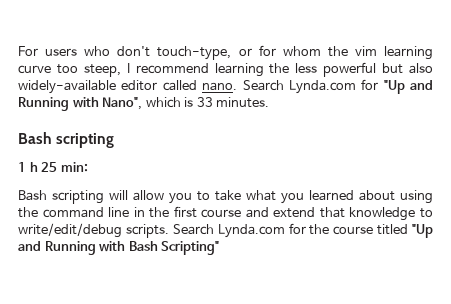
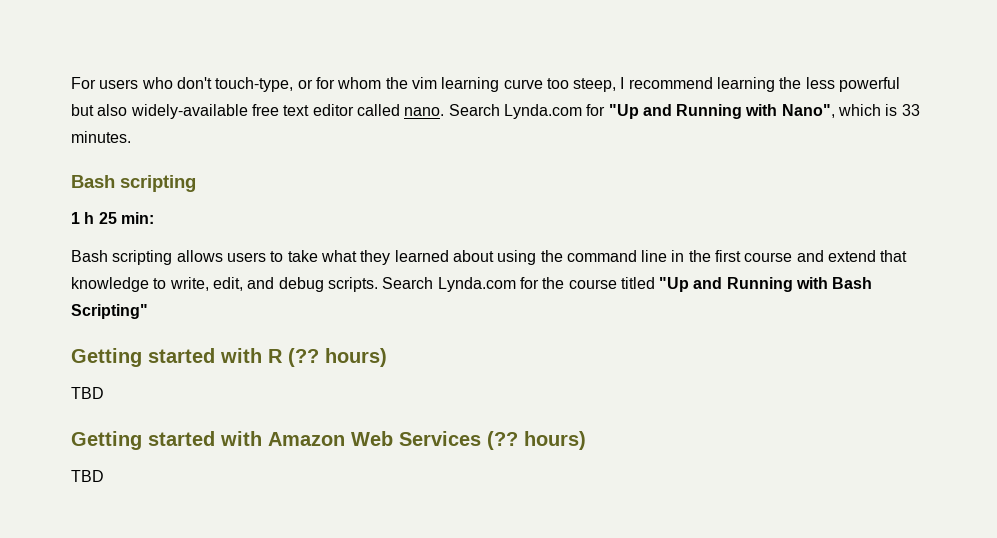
- For users who don't touch-type, or for whom the vim learning curve too steep, I recommend learning the less powerful but also widely-available editor called nano.
+ For users who don't touch-type, or for whom the vim learning curve too steep, I recommend learning the less powerful but also widely-available free text editor called nano.
- Bash scripting will allow you to take what you learned about using the command line in the first course and extend that knowledge to write/edit/debug scripts.
+ Bash scripting allows users to take what they learned about using the command line in the first course and extend that knowledge to write, edit, and debug scripts.
+ Getting started with R (?? hours)
+ TBD
+ Getting started with Amazon Web Services (?? hours)
+ TBD

